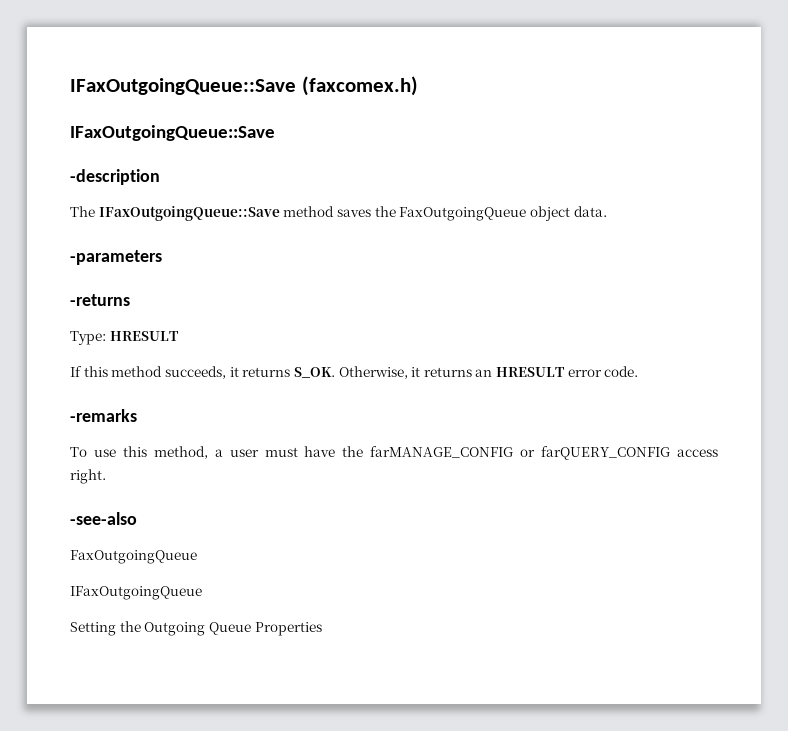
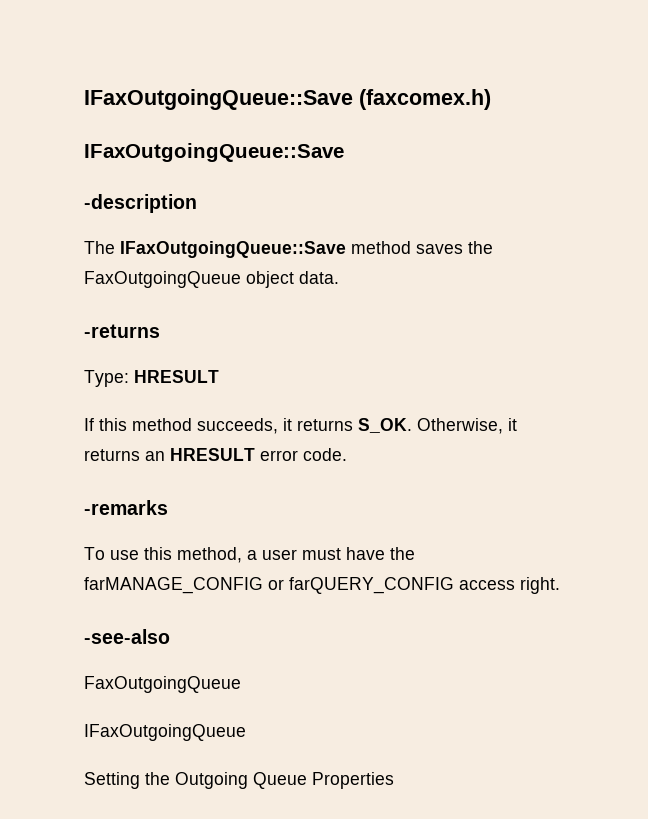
- -parameters

